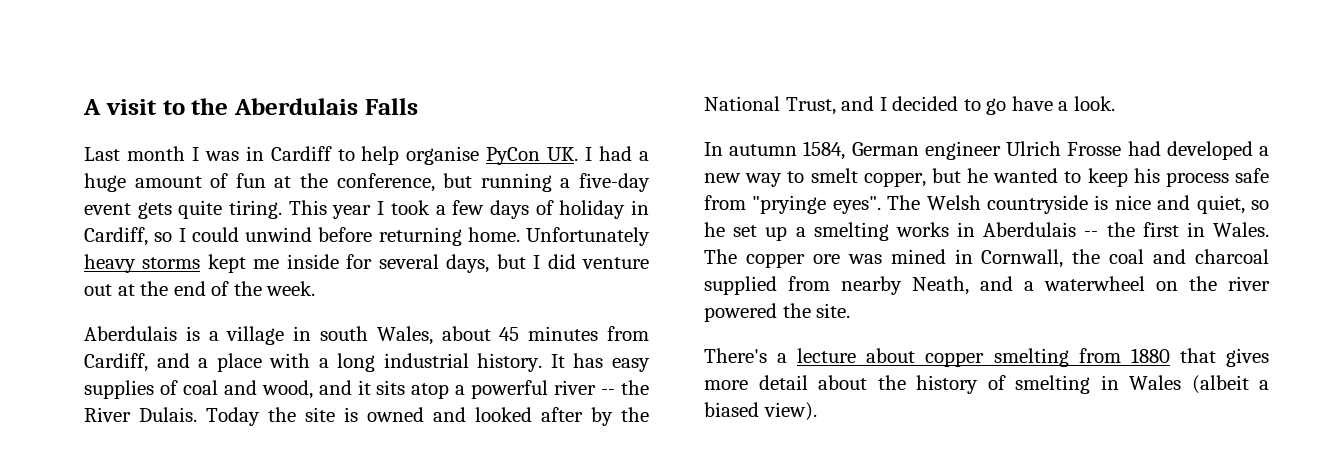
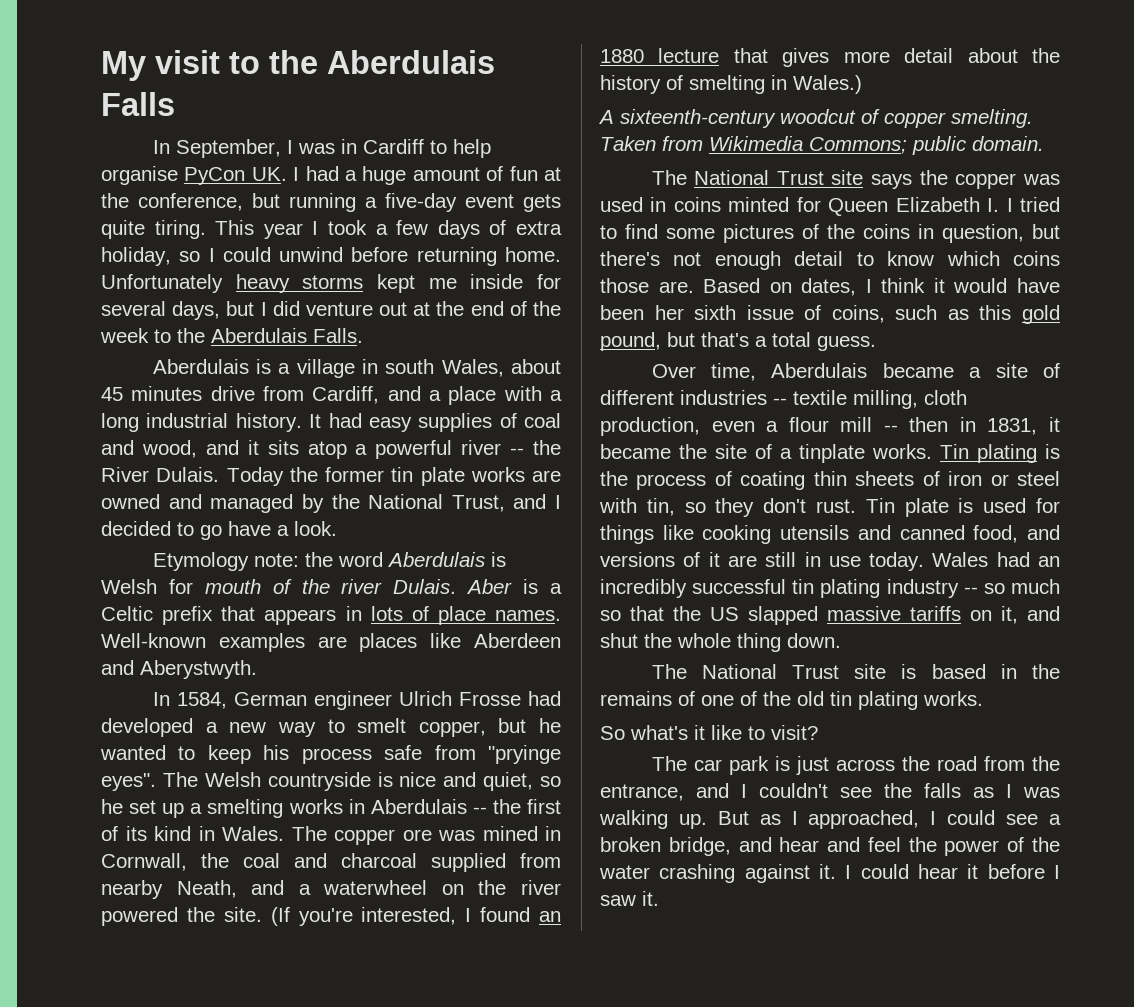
- A visit to the Aberdulais Falls
+ My visit to the Aberdulais Falls
- Last month I was in Cardiff to help organise PyCon UK. I had a huge amount of fun at the conference, but running a five-day event gets quite tiring.
+ In September, I was in Cardiff to help organise PyCon UK. I had a huge amount of fun at the conference, but running a five-day event gets quite tiring.
- This year I took a few days of holiday in Cardiff, so I could unwind before returning home.
+ This year I took a few days of extra holiday, so I could unwind before returning home.
- Unfortunately heavy storms kept me inside for several days, but I did venture out at the end of the week.
+ Unfortunately heavy storms kept me inside for several days, but I did venture out at the end of the week to the Aberdulais Falls.
- Aberdulais is a village in south Wales, about 45 minutes from Cardiff, and a place with a long industrial history.
+ Aberdulais is a village in south Wales, about 45 minutes drive from Cardiff, and a place with a long industrial history.
- It has easy supplies of coal and wood, and it sits atop a powerful river -- the River Dulais.
+ It had easy supplies of coal and wood, and it sits atop a powerful river -- the River Dulais.
- Today the site is owned and looked after by the National Trust, and I decided to go have a look.
+ Today the former tin plate works are owned and managed by the National Trust, and I decided to go have a look.
- In autumn 1584, German engineer Ulrich Frosse had developed a new way to smelt copper, but he wanted to keep his process safe from "pryinge eyes".
+ Etymology note: the word Aberdulais is Welsh for mouth of the river Dulais. Aber is a Celtic prefix that appears in lots of place names. Well-known examples are places like Aberdeen and Aberystwyth.
+ In 1584, German engineer Ulrich Frosse had developed a new way to smelt copper, but he wanted to keep his process safe from "pryinge eyes".
- The Welsh countryside is nice and quiet, so he set up a smelting works in Aberdulais -- the first in Wales.
+ The Welsh countryside is nice and quiet, so he set up a smelting works in Aberdulais -- the first of its kind in Wales.
- The copper ore was mined in Cornwall, the coal and charcoal supplied from nearby Neath, and a waterwheel on the river powered the site.
- There's a lecture about copper smelting from 1880 that gives more detail about the history of smelting in Wales (albeit a biased view).
+ The copper ore was mined in Cornwall, the coal and charcoal supplied from nearby Neath, and a waterwheel on the river powered the site. (If you're interested, I found an 1880 lecture that gives more detail about the history of smelting in Wales.)
+ A sixteenth-century woodcut of copper smelting. Taken from Wikimedia Commons; public domain.
+ The National Trust site says the copper was used in coins minted for Queen Elizabeth I. I tried to find some pictures of the coins in question, but there's not enough detail to know which coins those are. Based on dates, I think it would have been her sixth issue of coins, such as this gold pound, but that's a total guess.
+ Over time, Aberdulais became a site of different industries -- textile milling, cloth production, even a flour mill -- then in 1831, it became the site of a tinplate works. Tin plating is the process of coating thin sheets of iron or steel with tin, so they don't rust. Tin plate is used for things like cooking utensils and canned food, and versions of it are still in use today. Wales had an incredibly successful tin plating industry -- so much so that the US slapped massive tariffs on it, and shut the whole thing down.
+ The National Trust site is based in the remains of one of the old tin plating works.
+ So what's it like to visit?
+ The car park is just across the road from the entrance, and I couldn't see the falls as I was walking up. But as I approached, I could see a broken bridge, and hear and feel the power of the water crashing against it. I could hear it before I saw it.

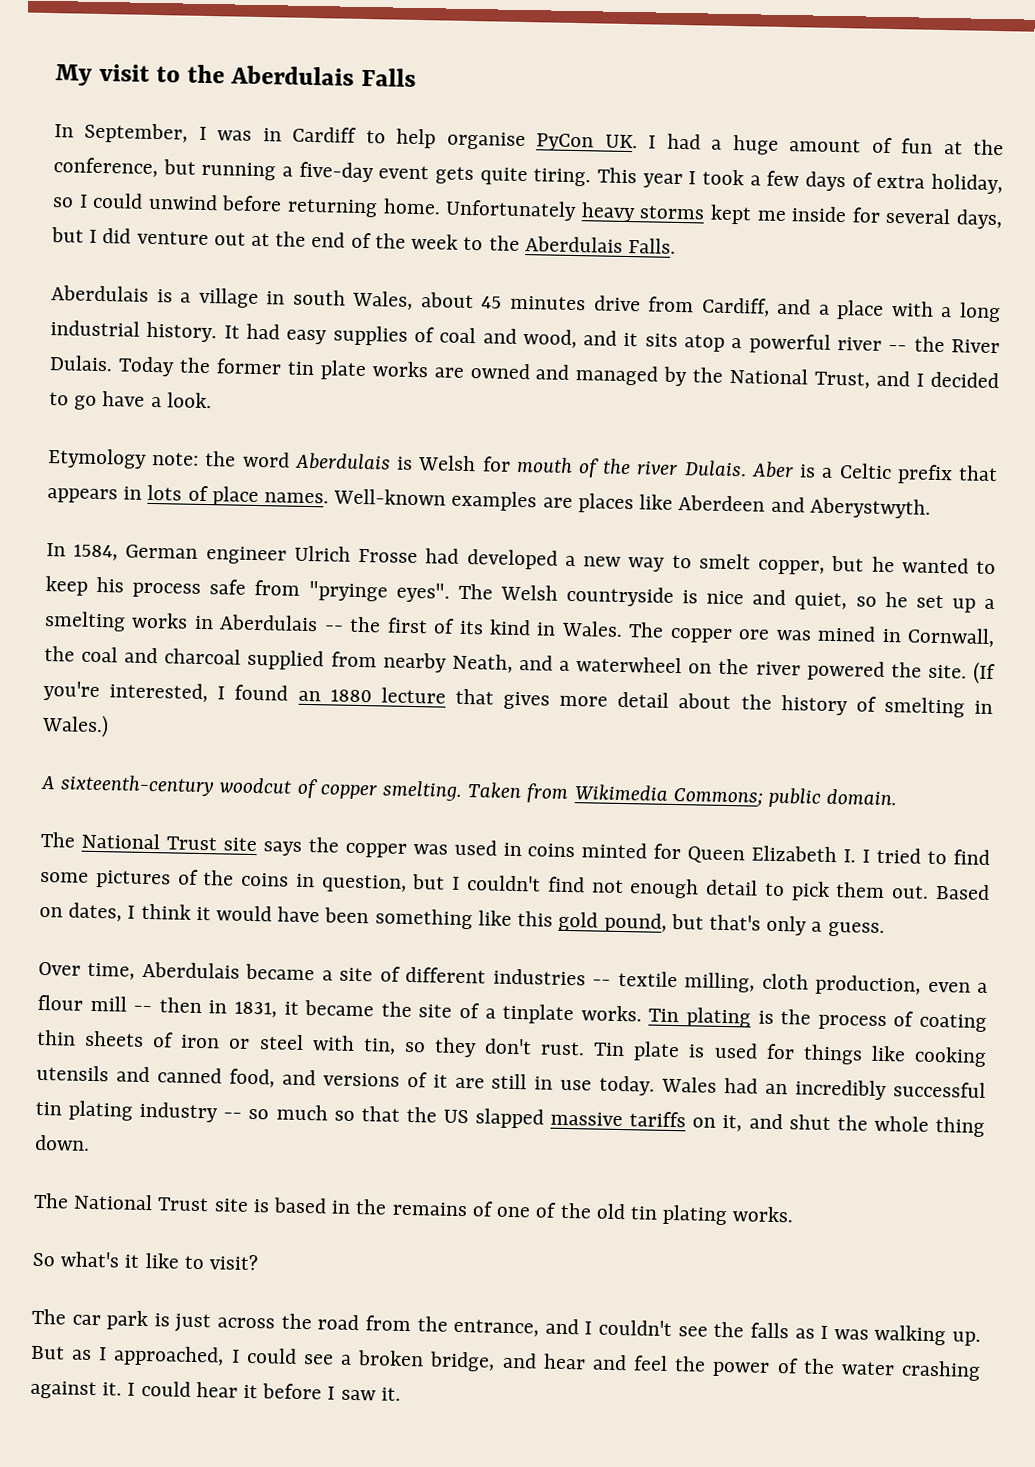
- The National Trust site says the copper was used in coins minted for Queen Elizabeth I. I tried to find some pictures of the coins in question, but there's not enough detail to know which coins those are.
+ The National Trust site says the copper was used in coins minted for Queen Elizabeth I. I tried to find some pictures of the coins in question, but I couldn't find not enough detail to pick them out.
- Based on dates, I think it would have been her sixth issue of coins, such as this gold pound, but that's a total guess.
+ Based on dates, I think it would have been something like this gold pound, but that's only a guess.

